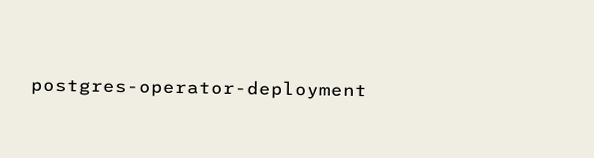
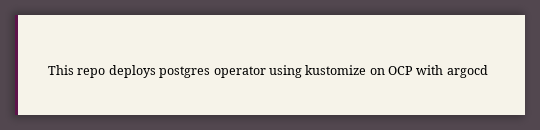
- postgres-operator-deployment
+ This repo deploys postgres operator using kustomize on OCP with argocd

